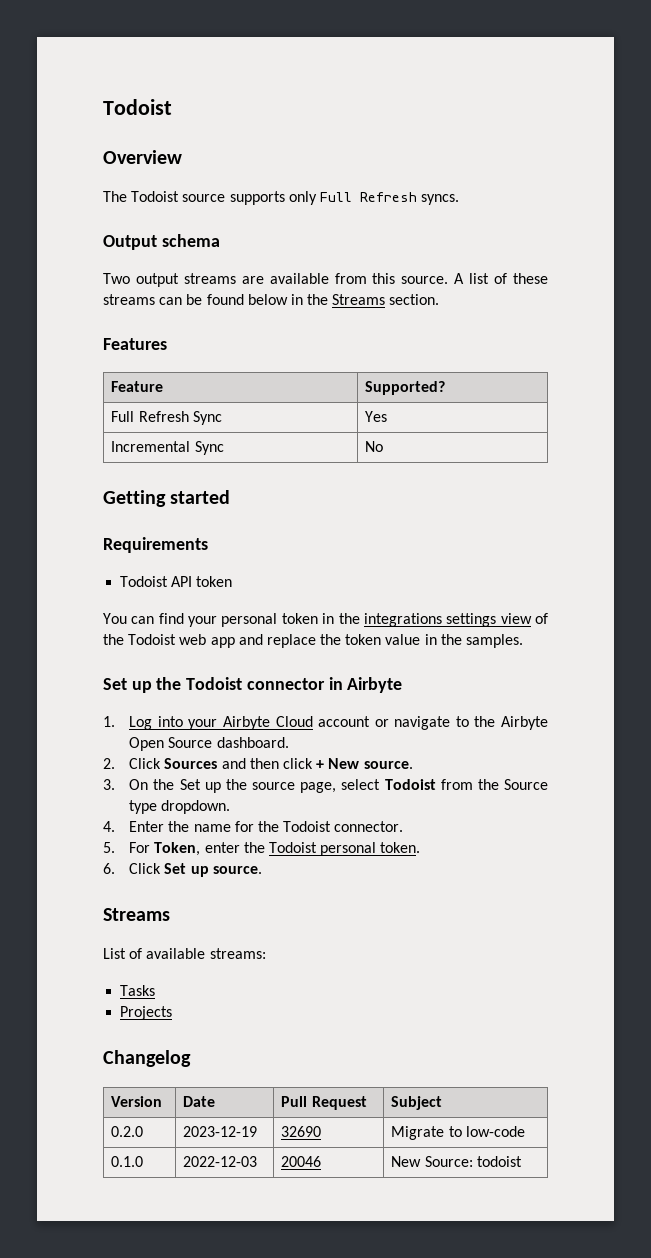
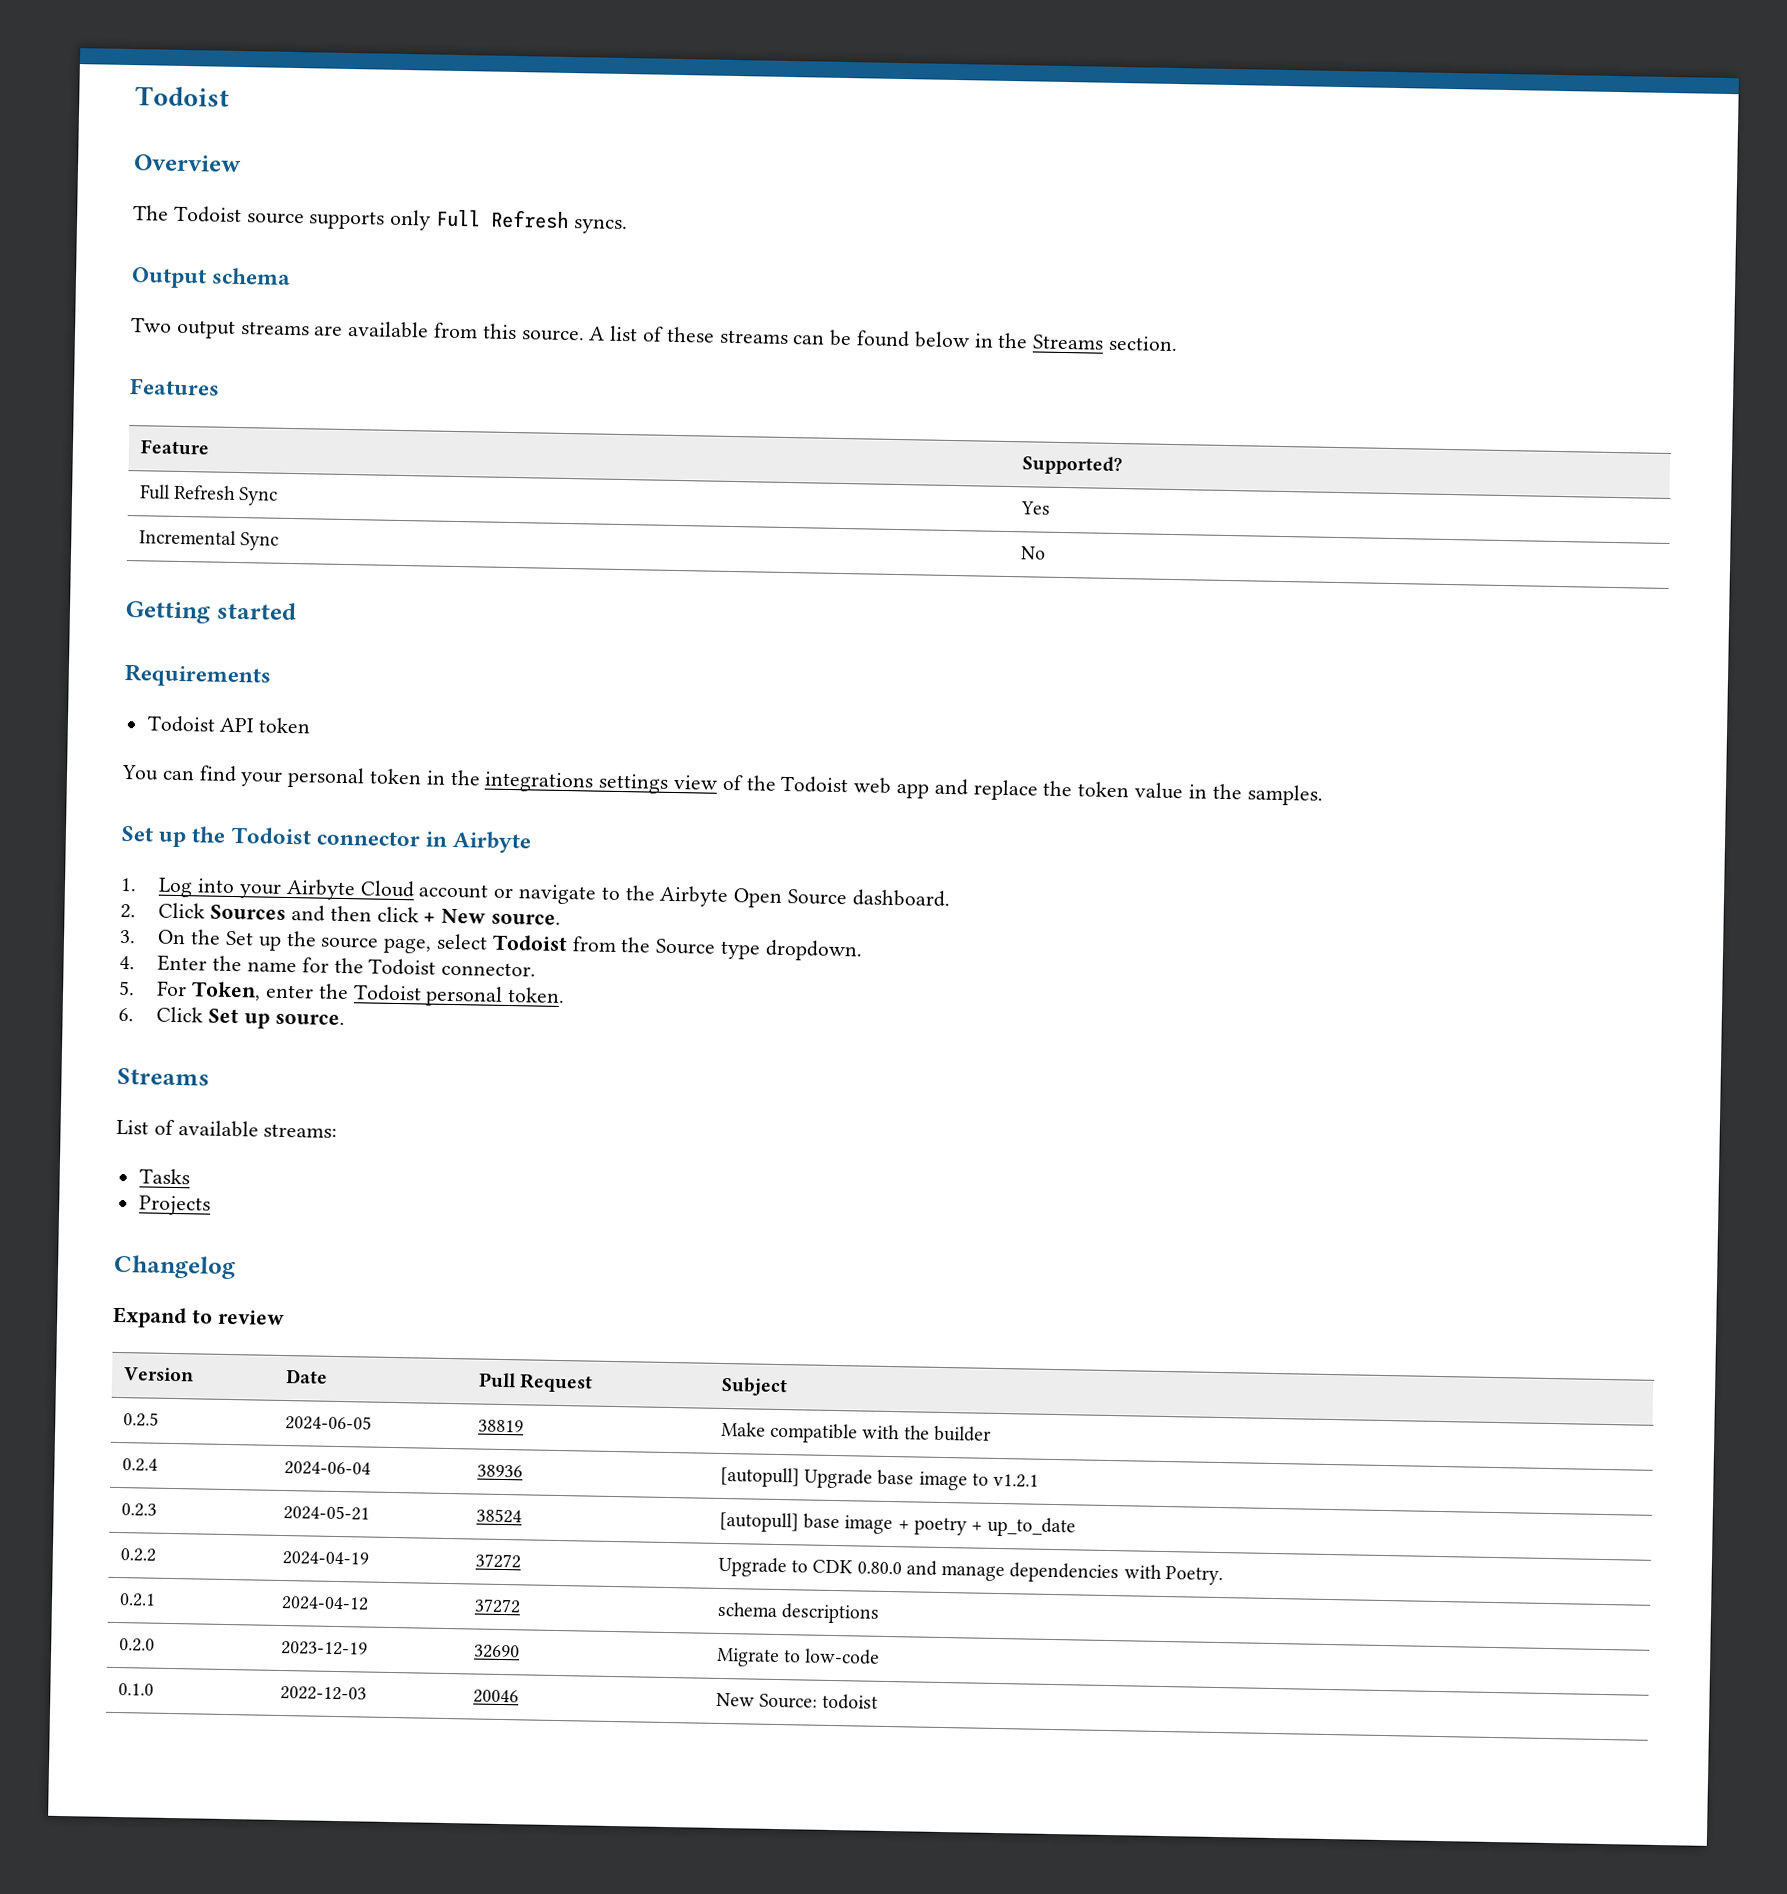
+ Expand to review
+ 0.2.5 | 2024-06-05 | 38819 | Make compatible with the builder
+ 0.2.4 | 2024-06-04 | 38936 | [autopull] Upgrade base image to v1.2.1
+ 0.2.3 | 2024-05-21 | 38524 | [autopull] base image + poetry + up_to_date
+ 0.2.2 | 2024-04-19 | 37272 | Upgrade to CDK 0.80.0 and manage dependencies with Poetry.
+ 0.2.1 | 2024-04-12 | 37272 | schema descriptions

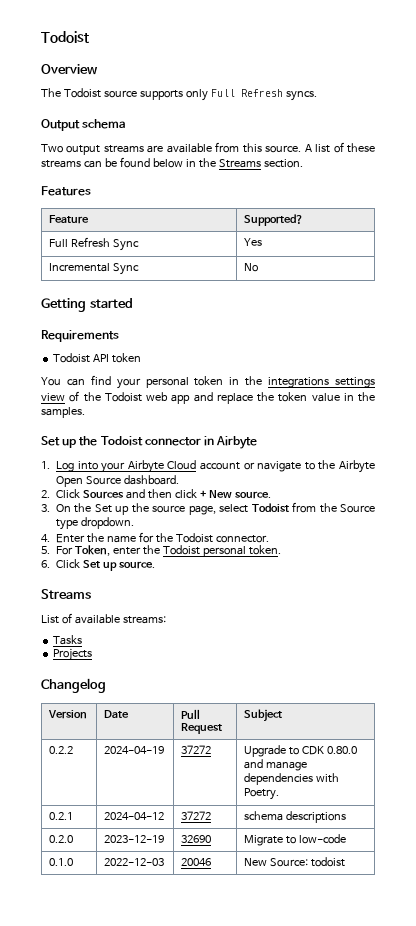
- Expand to review
- 0.2.5 | 2024-06-05 | 38819 | Make compatible with the builder
- 0.2.4 | 2024-06-04 | 38936 | [autopull] Upgrade base image to v1.2.1
- 0.2.3 | 2024-05-21 | 38524 | [autopull] base image + poetry + up_to_date

